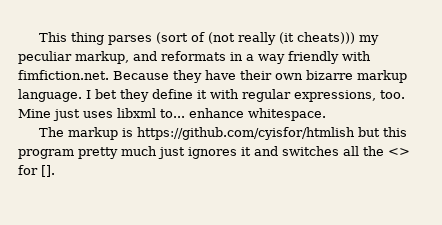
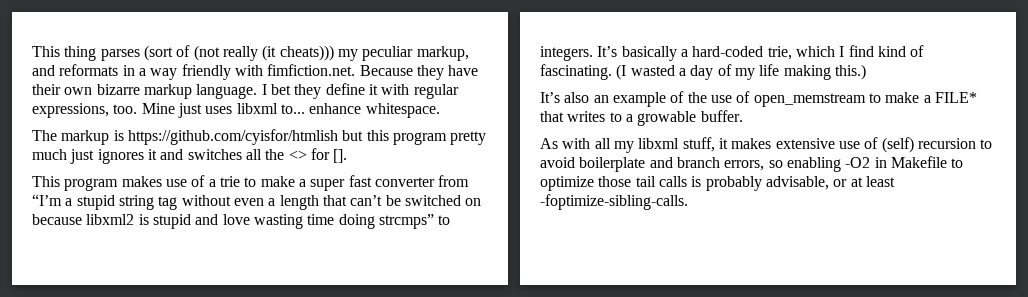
+ This program makes use of a trie to make a super fast converter from “I’m a stupid string tag without even a length that can’t be switched on because libxml2 is stupid and love wasting time doing strcmps” to integers. It’s basically a hard-coded trie, which I find kind of fascinating. (I wasted a day of my life making this.)
+ It’s also an example of the use of open_memstream to make a FILE* that writes to a growable buffer.
+ As with all my libxml stuff, it makes extensive use of (self) recursion to avoid boilerplate and branch errors, so enabling -O2 in Makefile to optimize those tail calls is probably advisable, or at least -foptimize-sibling-calls.

